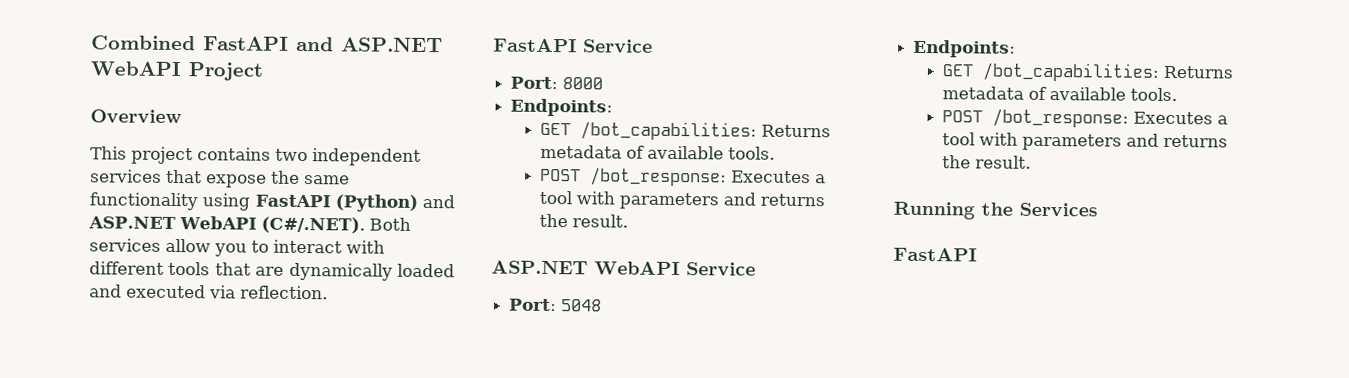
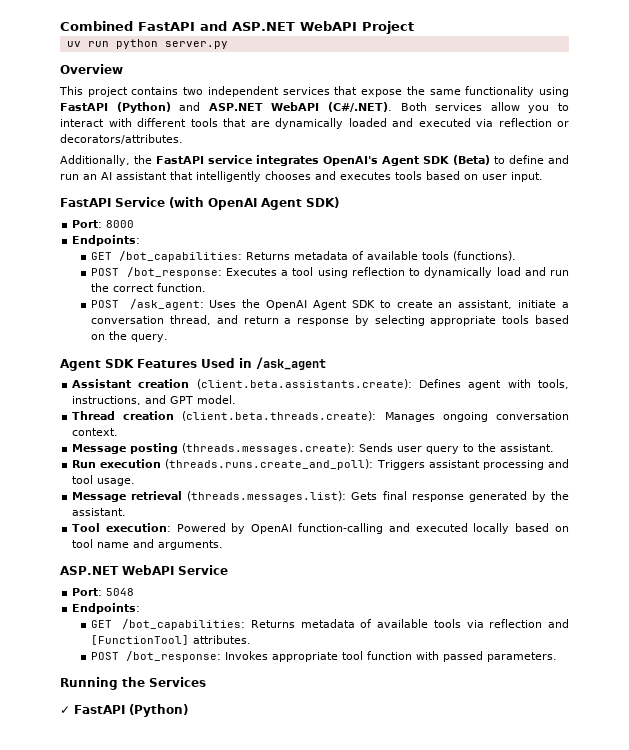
+ uv run python server.py
- This project contains two independent services that expose the same functionality using FastAPI (Python) and ASP.NET WebAPI (C#/.NET). Both services allow you to interact with different tools that are dynamically loaded and executed via reflection.
- FastAPI Service
+ This project contains two independent services that expose the same functionality using FastAPI (Python) and ASP.NET WebAPI (C#/.NET). Both services allow you to interact with different tools that are dynamically loaded and executed via reflection or decorators/attributes.
+ Additionally, the FastAPI service integrates OpenAI's Agent SDK (Beta) to define and run an AI assistant that intelligently chooses and executes tools based on user input.
+ FastAPI Service (with OpenAI Agent SDK)
  Port: 8000
  Endpoints:
- GET /bot_capabilities: Returns metadata of available tools.
- POST /bot_response: Executes a tool with parameters and returns the result.
+ GET /bot_capabilities: Returns metadata of available tools (functions).
+ POST /bot_response: Executes a tool using reflection to dynamically load and run the correct function.
+ POST /ask_agent: Uses the OpenAI Agent SDK to create an assistant, initiate a conversation thread, and return a response by selecting appropriate tools based on the query.
+ Agent SDK Features Used in /ask_agent
+ Assistant creation (client.beta.assistants.create): Defines agent with tools, instructions, and GPT model.
+ Thread creation (client.beta.threads.create): Manages ongoing conversation context.
+ Message posting (threads.messages.create): Sends user query to the assistant.
+ Run execution (threads.runs.create_and_poll): Triggers assistant processing and tool usage.
+ Message retrieval (threads.messages.list): Gets final response generated by the assistant.
+ Tool execution: Powered by OpenAI function-calling and executed locally based on tool name and arguments.
  Port: 5048
  Endpoints:
- GET /bot_capabilities: Returns metadata of available tools.
- POST /bot_response: Executes a tool with parameters and returns the result.
+ GET /bot_capabilities: Returns metadata of available tools via reflection and [FunctionTool] attributes.
+ POST /bot_response: Invokes appropriate tool function with passed parameters.
  Running the Services
- FastAPI
+ ✓ FastAPI (Python)

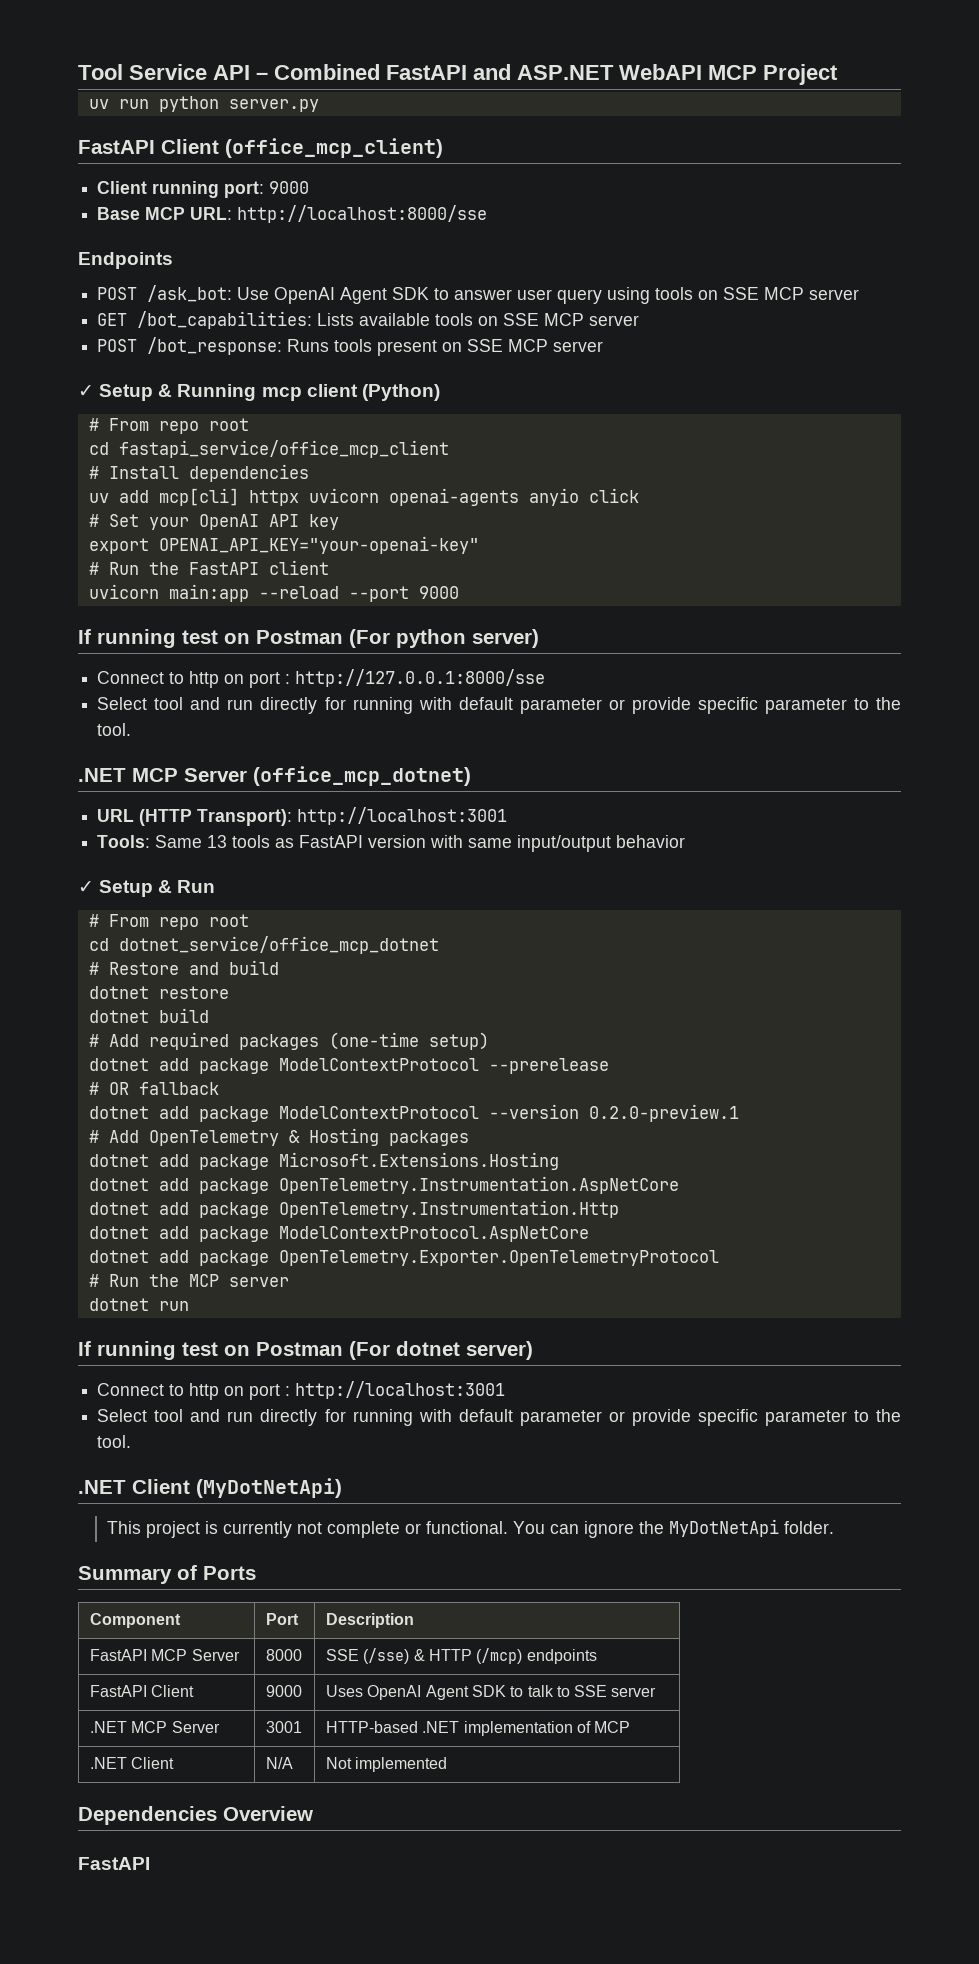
- Combined FastAPI and ASP.NET WebAPI Project
+ Tool Service API – Combined FastAPI and ASP.NET WebAPI MCP Project
- Overview
- This project contains two independent services that expose the same functionality using FastAPI (Python) and ASP.NET WebAPI (C#/.NET). Both services allow you to interact with different tools that are dynamically loaded and executed via reflection or decorators/attributes.
- Additionally, the FastAPI service integrates OpenAI's Agent SDK (Beta) to define and run an AI assistant that intelligently chooses and executes tools based on user input.
- FastAPI Service (with OpenAI Agent SDK)
- Port: 8000
- Endpoints:
- GET /bot_capabilities: Returns metadata of available tools (functions).
- POST /bot_response: Executes a tool using reflection to dynamically load and run the correct function.
- POST /ask_agent: Uses the OpenAI Agent SDK to create an assistant, initiate a conversation thread, and return a response by selecting appropriate tools based on the query.
- Agent SDK Features Used in /ask_agent
- Assistant creation (client.beta.assistants.create): Defines agent with tools, instructions, and GPT model.
- Thread creation (client.beta.threads.create): Manages ongoing conversation context.
- Message posting (threads.messages.create): Sends user query to the assistant.
- Run execution (threads.runs.create_and_poll): Triggers assistant processing and tool usage.
- Message retrieval (threads.messages.list): Gets final response generated by the assistant.
- Tool execution: Powered by OpenAI function-calling and executed locally based on tool name and arguments.
- ASP.NET WebAPI Service
- Port: 5048
- Endpoints:
- GET /bot_capabilities: Returns metadata of available tools via reflection and [FunctionTool] attributes.
- POST /bot_response: Invokes appropriate tool function with passed parameters.
- Running the Services
- ✓ FastAPI (Python)
+ FastAPI Client (office_mcp_client)
+ Client running port: 9000
+ Base MCP URL: http://localhost:8000/sse
+ Endpoints
+ POST /ask_bot: Use OpenAI Agent SDK to answer user query using tools on SSE MCP server
+ GET /bot_capabilities: Lists available tools on SSE MCP server
+ POST /bot_response: Runs tools present on SSE MCP server
+ ✓ Setup & Running mcp client (Python)
+ # From repo root
+ cd fastapi_service/office_mcp_client
+ # Install dependencies
+ uv add mcp[cli] httpx uvicorn openai-agents anyio click
+ # Set your OpenAI API key
+ export OPENAI_API_KEY="your-openai-key"
+ # Run the FastAPI client
+ uvicorn main:app --reload --port 9000
+ If running test on Postman (For python server)
+ Connect to http on port : http://127.0.0.1:8000/sse
+ Select tool and run directly for running with default parameter or provide specific parameter to the tool.
+ .NET MCP Server (office_mcp_dotnet)
+ URL (HTTP Transport): http://localhost:3001
+ Tools: Same 13 tools as FastAPI version with same input/output behavior
+ ✓ Setup & Run
+ # From repo root
+ cd dotnet_service/office_mcp_dotnet
+ # Restore and build
+ dotnet restore
+ dotnet build
+ # Add required packages (one-time setup)
+ dotnet add package ModelContextProtocol --prerelease
+ # OR fallback
+ dotnet add package ModelContextProtocol --version 0.2.0-preview.1
+ # Add OpenTelemetry & Hosting packages
+ dotnet add package Microsoft.Extensions.Hosting
+ dotnet add package OpenTelemetry.Instrumentation.AspNetCore
+ dotnet add package OpenTelemetry.Instrumentation.Http
+ dotnet add package ModelContextProtocol.AspNetCore
+ dotnet add package OpenTelemetry.Exporter.OpenTelemetryProtocol
+ # Run the MCP server
+ dotnet run
+ If running test on Postman (For dotnet server)
+ Connect to http on port : http://localhost:3001
+ Select tool and run directly for running with default parameter or provide specific parameter to the tool.
+ .NET Client (MyDotNetApi)
+ This project is currently not complete or functional. You can ignore the MyDotNetApi folder.
+ Summary of Ports
+ Component | Port | Description
+ FastAPI MCP Server | 8000 | SSE (/sse) & HTTP (/mcp) endpoints
+ FastAPI Client | 9000 | Uses OpenAI Agent SDK to talk to SSE server
+ .NET MCP Server | 3001 | HTTP-based .NET implementation of MCP
+ .NET Client | N/A | Not implemented
+ Dependencies Overview
+ FastAPI

